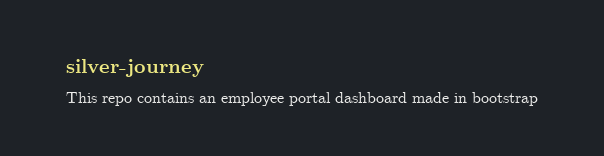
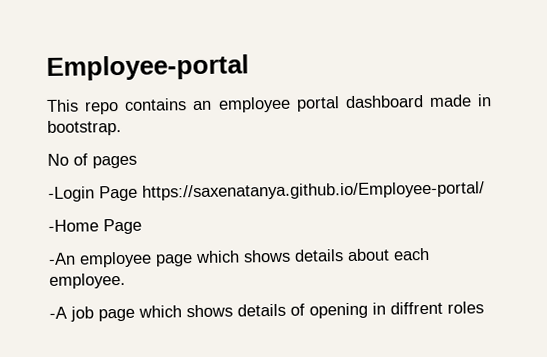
- silver-journey
+ Employee-portal
- This repo contains an employee portal dashboard made in bootstrap
+ This repo contains an employee portal dashboard made in bootstrap.
+ No of pages
+ -Login Page https://saxenatanya.github.io/Employee-portal/
+ -Home Page
+ -An employee page which shows details about each employee.
+ -A job page which shows details of opening in diffrent roles

